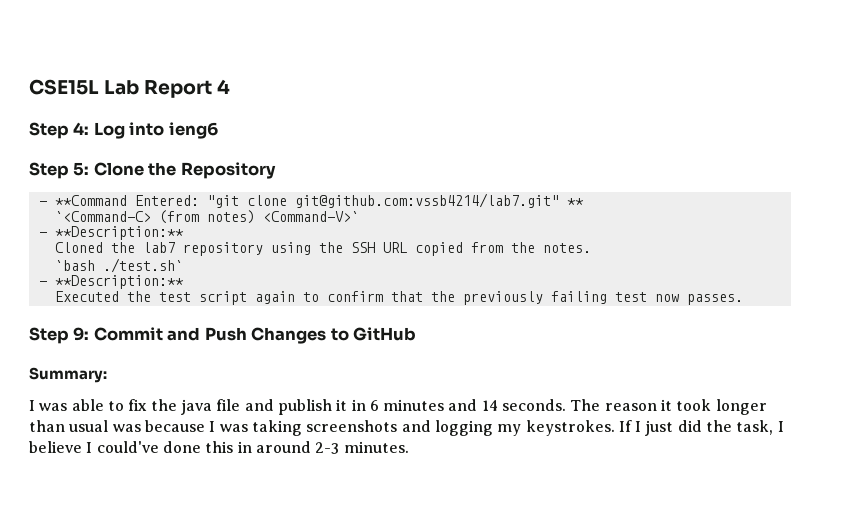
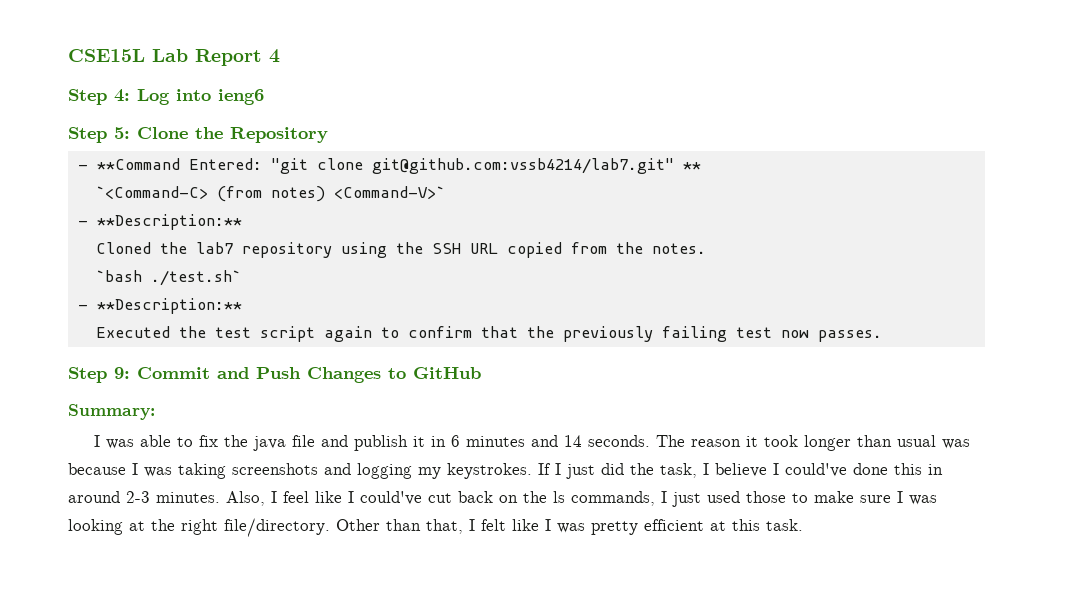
+ Also, I feel like I could've cut back on the ls commands, I just used those to make sure I was looking at the right file/directory. Other than that, I felt like I was pretty efficient at this task.

